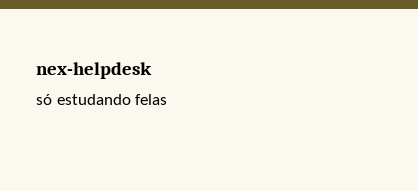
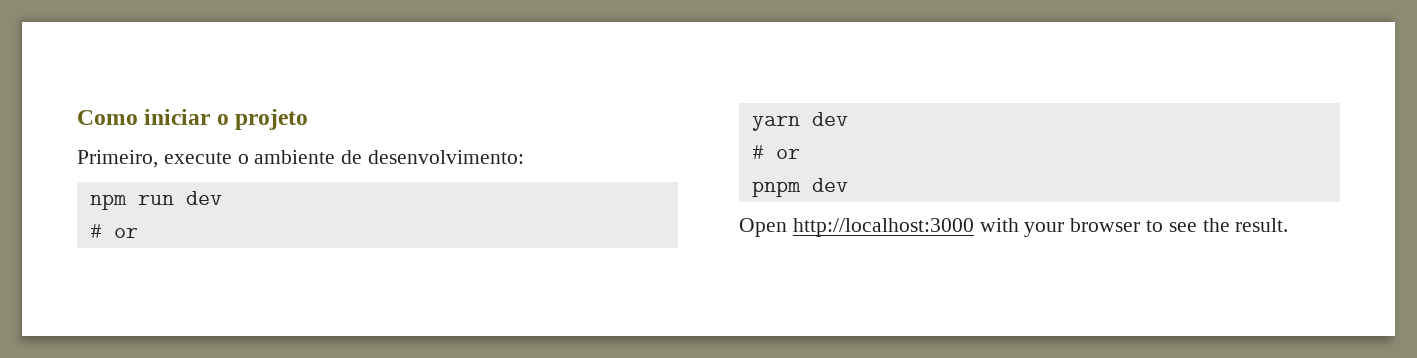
- nex-helpdesk
- só estudando felas
+ Como iniciar o projeto
+ Primeiro, execute o ambiente de desenvolvimento:
+ npm run dev
+ # or
+ yarn dev
+ # or
+ pnpm dev
+ Open http://localhost:3000 with your browser to see the result.

